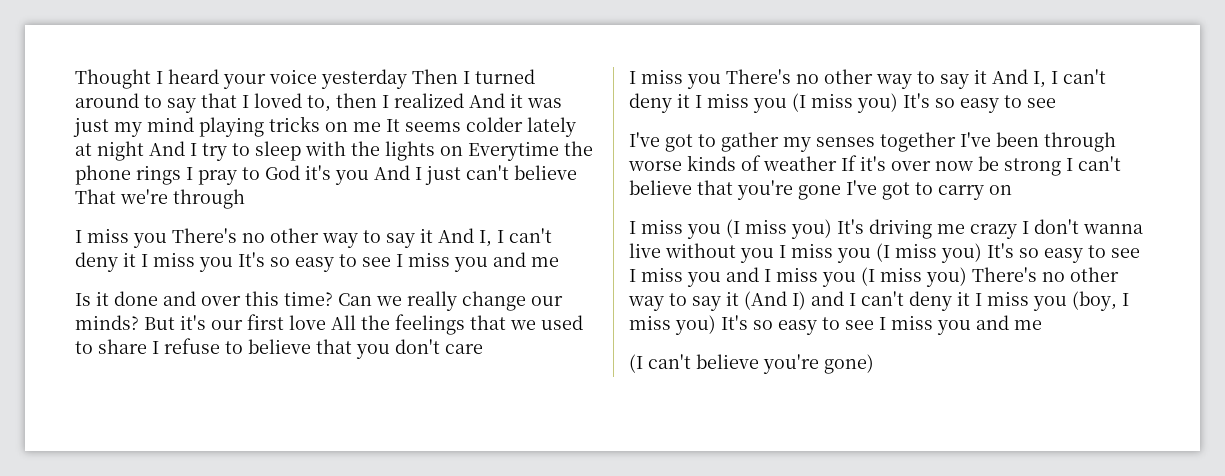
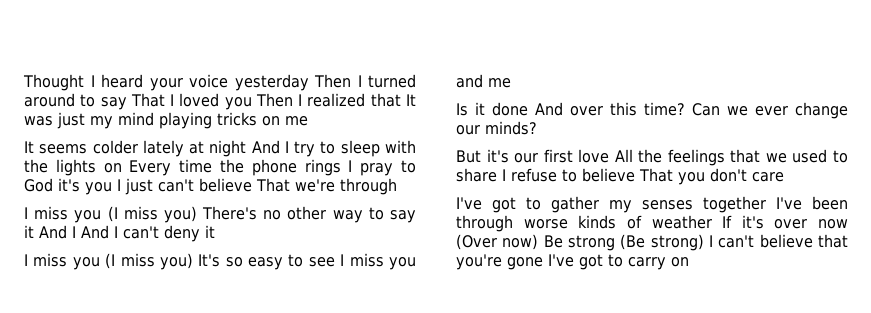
- Thought I heard your voice yesterday Then I turned around to say that I loved to, then I realized And it was just my mind playing tricks on me It seems colder lately at night And I try to sleep with the lights on Everytime the phone rings I pray to God it's you And I just can't believe That we're through
+ Thought I heard your voice yesterday Then I turned around to say That I loved you Then I realized that It was just my mind playing tricks on me
+ It seems colder lately at night And I try to sleep with the lights on Every time the phone rings I pray to God it's you I just can't believe That we're through
- I miss you There's no other way to say it And I, I can't deny it I miss you It's so easy to see I miss you and me
+ I miss you (I miss you) There's no other way to say it And I And I can't deny it
+ I miss you (I miss you) It's so easy to see I miss you and me
- Is it done and over this time?
+ Is it done And over this time?
- Can we really change our minds? But it's our first love All the feelings that we used to share I refuse to believe that you don't care
+ Can we ever change our minds?
+ But it's our first love All the feelings that we used to share I refuse to believe That you don't care
- I miss you There's no other way to say it And I, I can't deny it I miss you (I miss you) It's so easy to see
- I've got to gather my senses together I've been through worse kinds of weather If it's over now be strong I can't believe that you're gone I've got to carry on
+ I've got to gather my senses together I've been through worse kinds of weather If it's over now (Over now) Be strong (Be strong) I can't believe that you're gone I've got to carry on
- I miss you (I miss you) It's driving me crazy I don't wanna live without you I miss you (I miss you) It's so easy to see I miss you and I miss you (I miss you) There's no other way to say it (And I) and I can't deny it I miss you (boy, I miss you) It's so easy to see I miss you and me
- (I can't believe you're gone)

